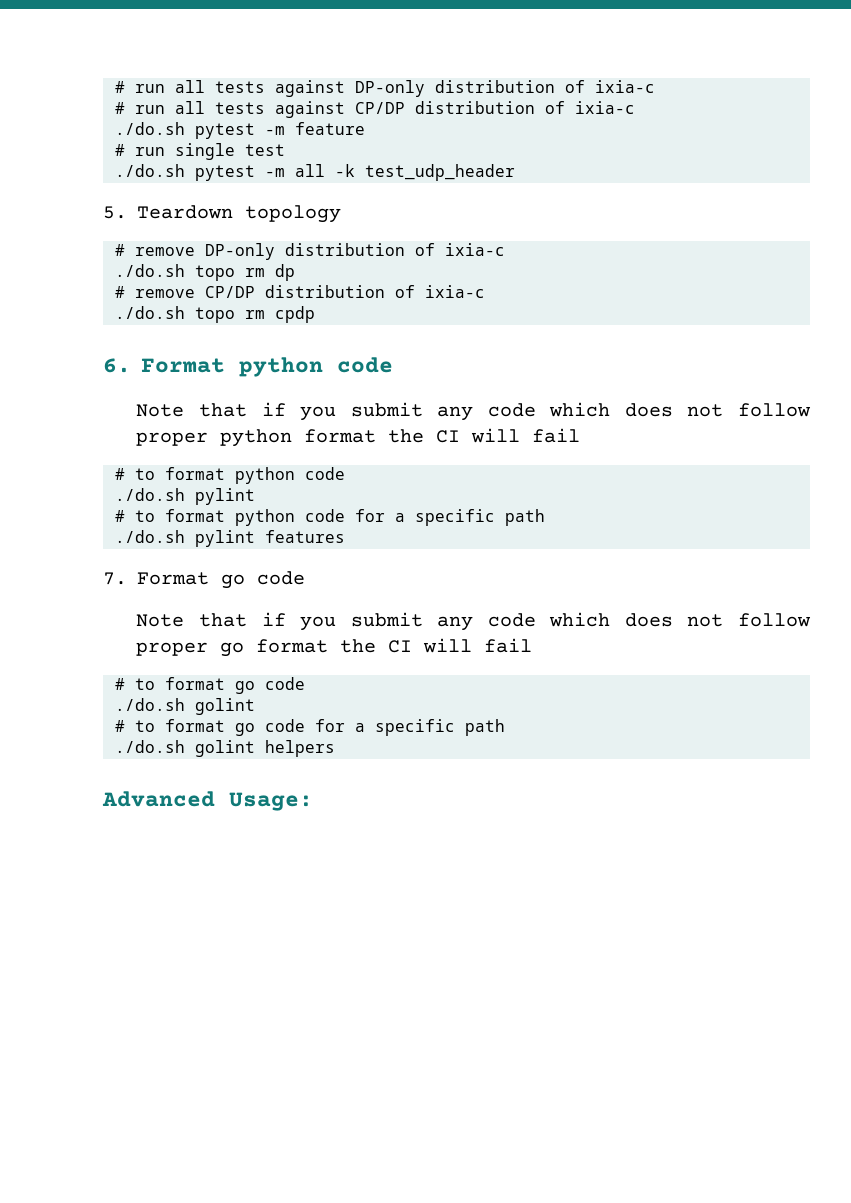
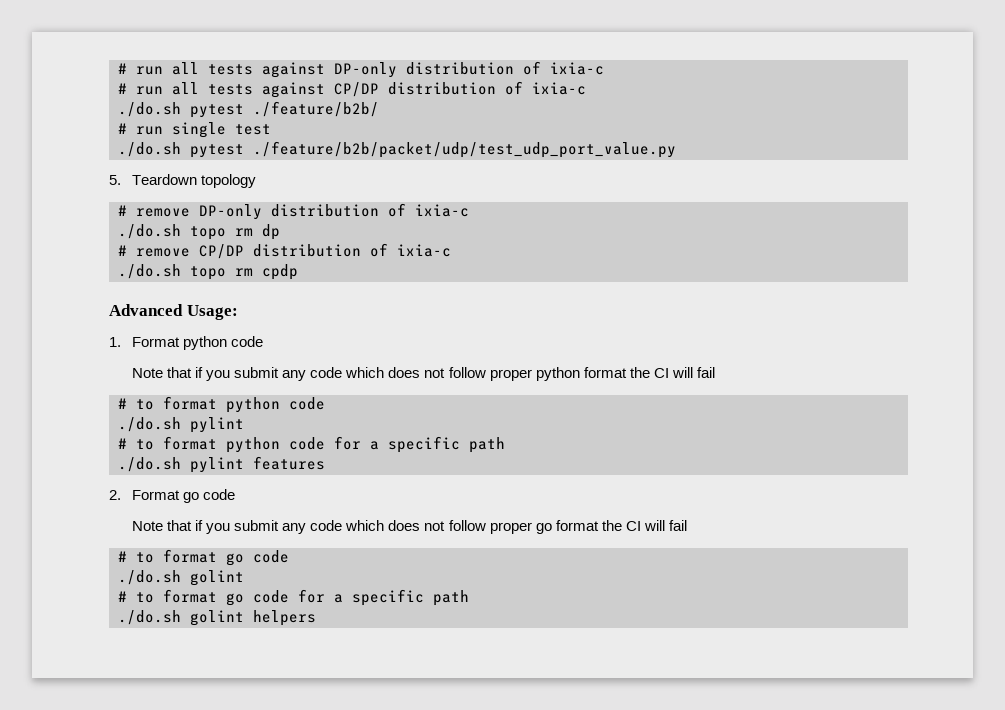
- ./do.sh pytest -m feature
+ ./do.sh pytest ./feature/b2b/
- ./do.sh pytest -m all -k test_udp_header
+ ./do.sh pytest ./feature/b2b/packet/udp/test_udp_port_value.py
- 6. Format python code
+ Advanced Usage:
+ 1. Format python code
- 7. Format go code
+ 2. Format go code
- Advanced Usage:

